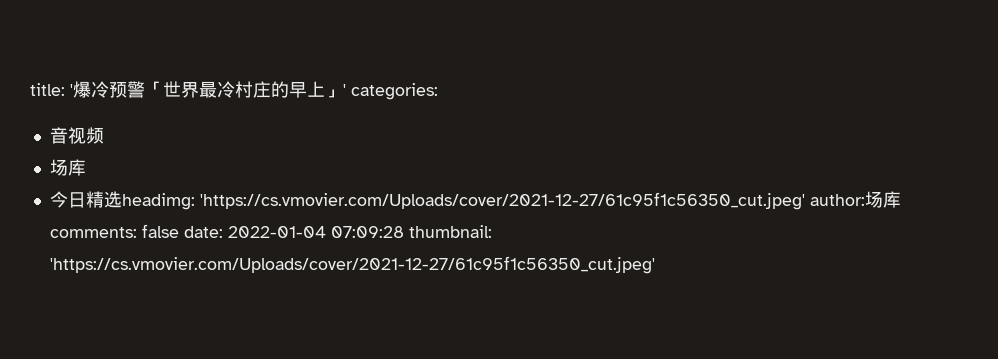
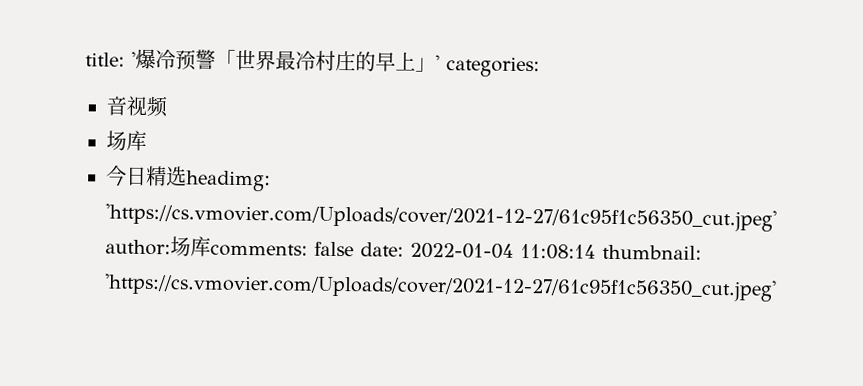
- 今日精选headimg: 'https://cs.vmovier.com/Uploads/cover/2021-12-27/61c95f1c56350_cut.jpeg' author:场库comments: false date: 2022-01-04 07:09:28 thumbnail: 'https://cs.vmovier.com/Uploads/cover/2021-12-27/61c95f1c56350_cut.jpeg'
+ 今日精选headimg: 'https://cs.vmovier.com/Uploads/cover/2021-12-27/61c95f1c56350_cut.jpeg' author:场库comments: false date: 2022-01-04 11:08:14 thumbnail: 'https://cs.vmovier.com/Uploads/cover/2021-12-27/61c95f1c56350_cut.jpeg'

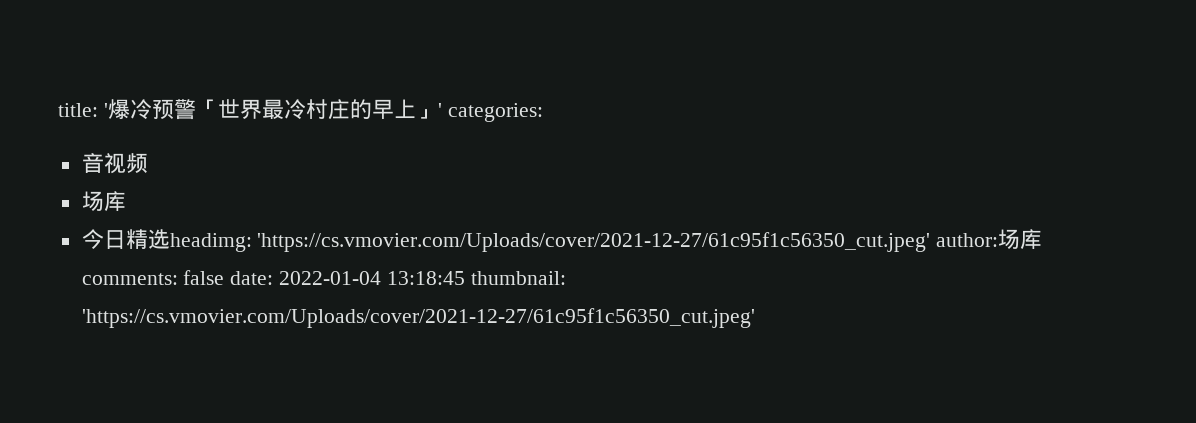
- 今日精选headimg: 'https://cs.vmovier.com/Uploads/cover/2021-12-27/61c95f1c56350_cut.jpeg' author:场库comments: false date: 2022-01-04 11:08:14 thumbnail: 'https://cs.vmovier.com/Uploads/cover/2021-12-27/61c95f1c56350_cut.jpeg'
+ 今日精选headimg: 'https://cs.vmovier.com/Uploads/cover/2021-12-27/61c95f1c56350_cut.jpeg' author:场库comments: false date: 2022-01-04 13:18:45 thumbnail: 'https://cs.vmovier.com/Uploads/cover/2021-12-27/61c95f1c56350_cut.jpeg'

